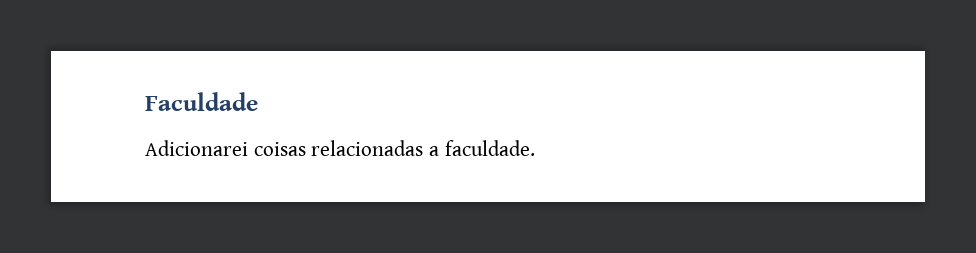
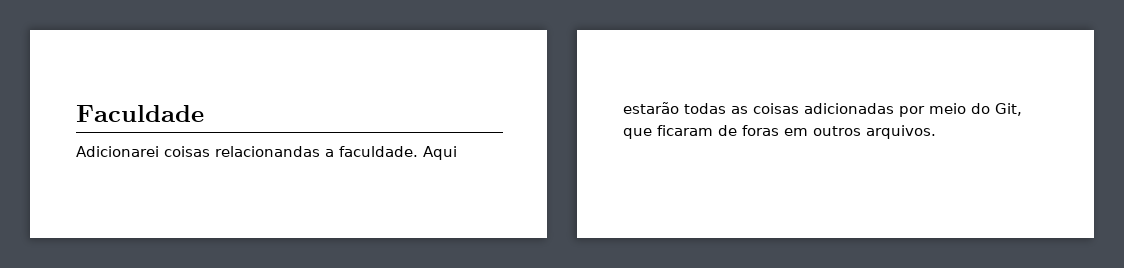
- Adicionarei coisas relacionadas a faculdade.
+ Adicionarei coisas relacionandas a faculdade.
+ Aqui estarão todas as coisas adicionadas por meio do Git, que ficaram de foras em outros arquivos.

